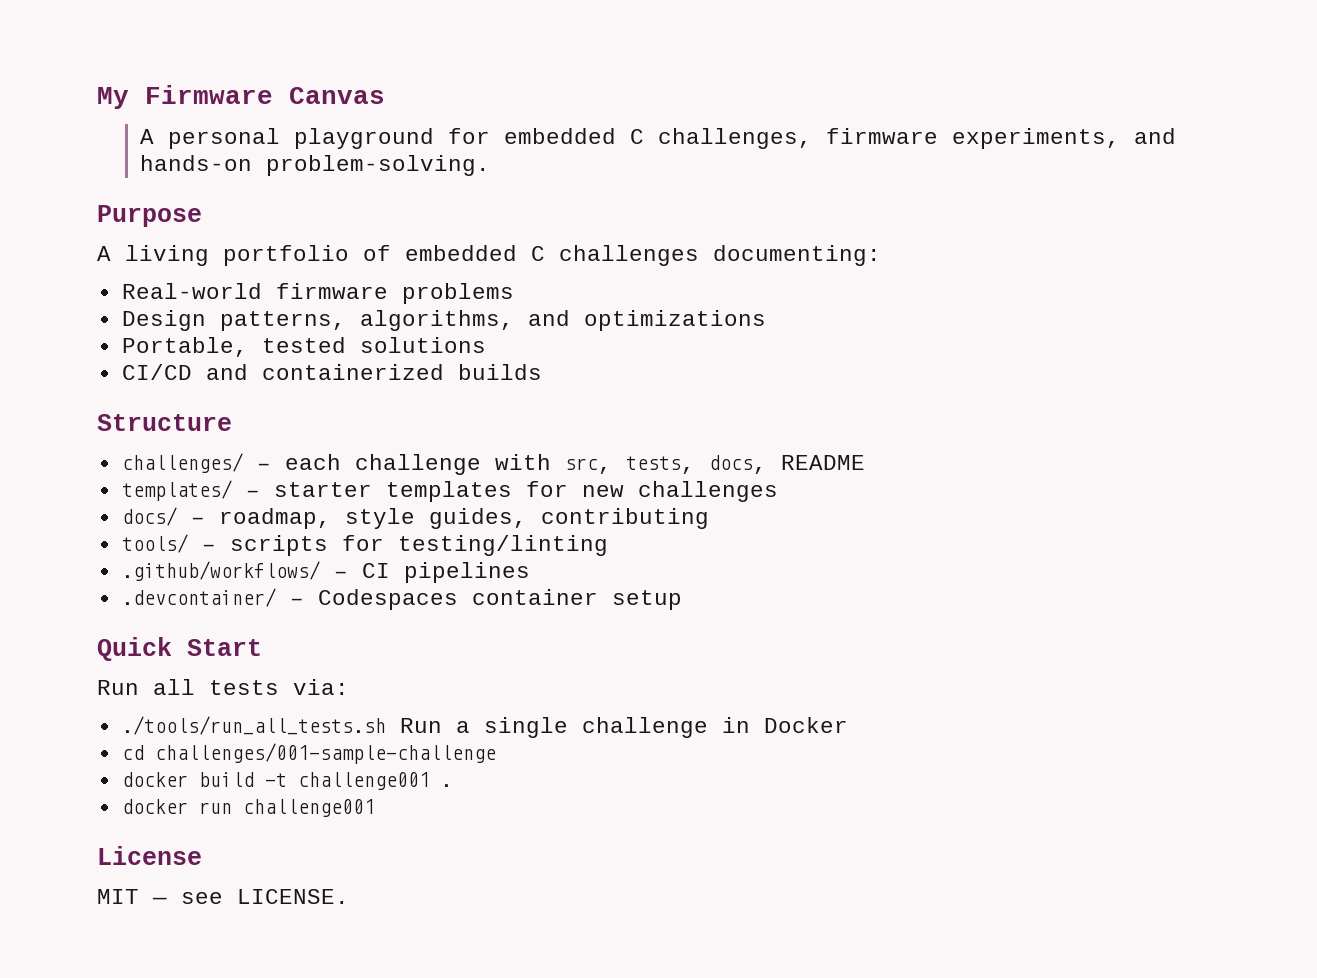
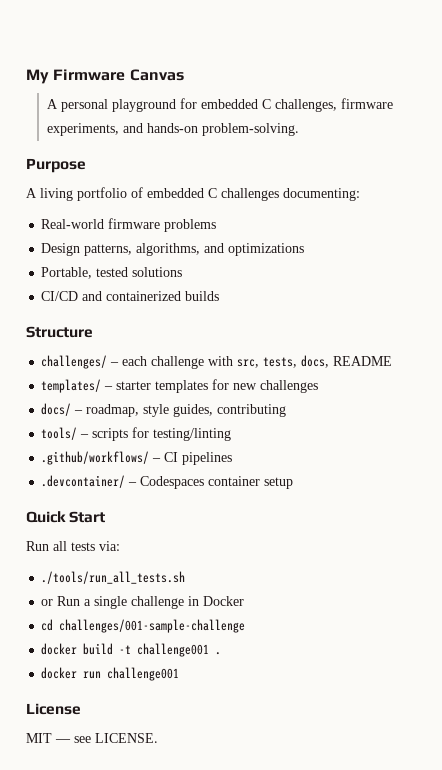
- ./tools/run_all_tests.sh Run a single challenge in Docker
+ ./tools/run_all_tests.sh
+ or Run a single challenge in Docker

